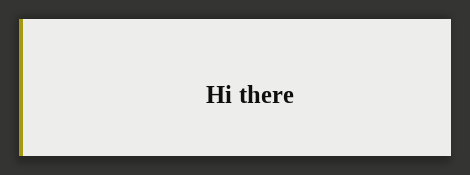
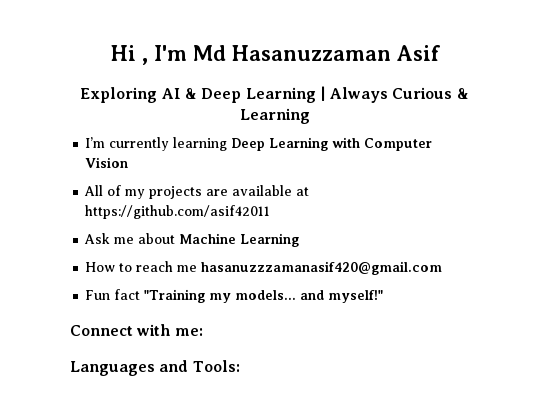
- Hi there
+ Hi , I'm Md Hasanuzzaman Asif
+ Exploring AI & Deep Learning | Always Curious & Learning
+ I’m currently learning Deep Learning with Computer Vision
+ All of my projects are available at https://github.com/asif42011
+ Ask me about Machine Learning
+ How to reach me hasanuzzzamanasif420@gmail.com
+ Fun fact "Training my models... and myself!"
+ Connect with me:
+ Languages and Tools:

